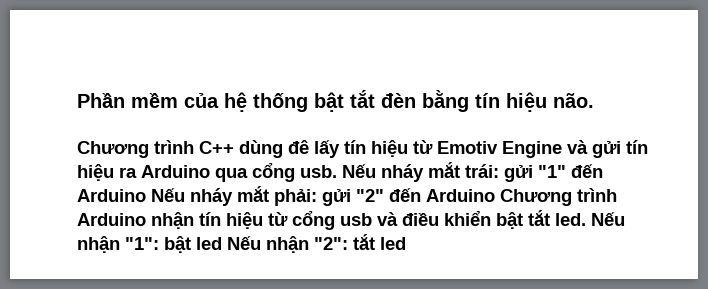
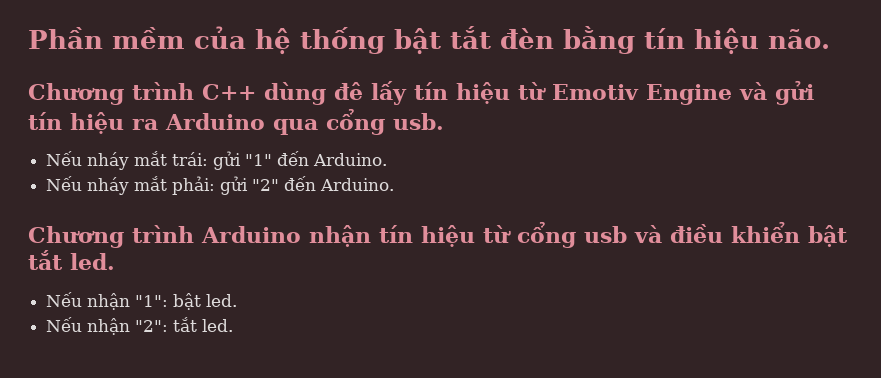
- Chương trình C++ dùng đê lấy tín hiệu từ Emotiv Engine và gửi tín hiệu ra Arduino qua cổng usb. Nếu nháy mắt trái: gửi "1" đến Arduino Nếu nháy mắt phải: gửi "2" đến Arduino Chương trình Arduino nhận tín hiệu từ cổng usb và điều khiển bật tắt led. Nếu nhận "1": bật led Nếu nhận "2": tắt led
+ Chương trình C++ dùng đê lấy tín hiệu từ Emotiv Engine và gửi tín hiệu ra Arduino qua cổng usb.
+ Nếu nháy mắt trái: gửi "1" đến Arduino.
+ Nếu nháy mắt phải: gửi "2" đến Arduino.
+ Chương trình Arduino nhận tín hiệu từ cổng usb và điều khiển bật tắt led.
+ Nếu nhận "1": bật led.
+ Nếu nhận "2": tắt led.

